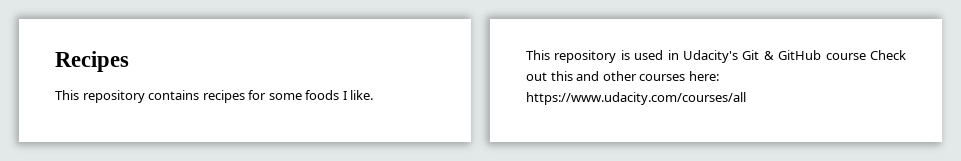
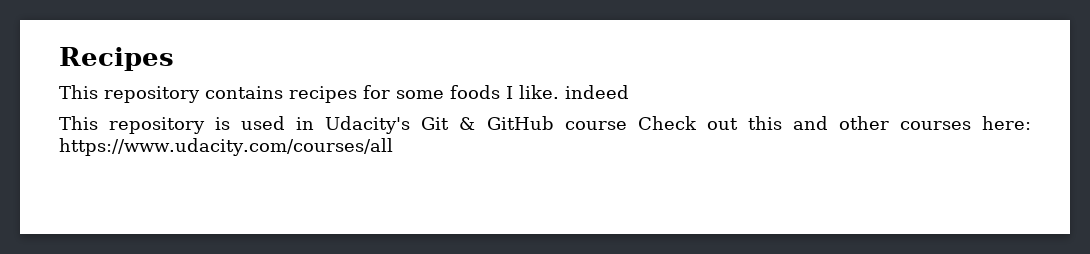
- This repository contains recipes for some foods I like.
+ This repository contains recipes for some foods I like. indeed

